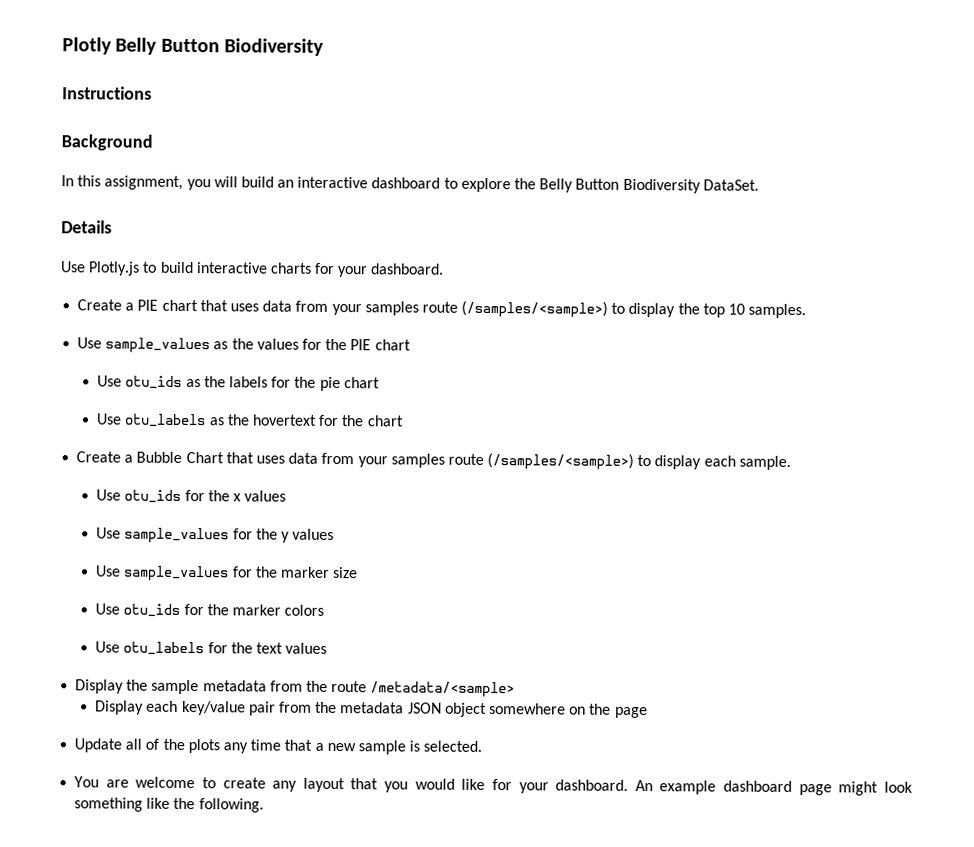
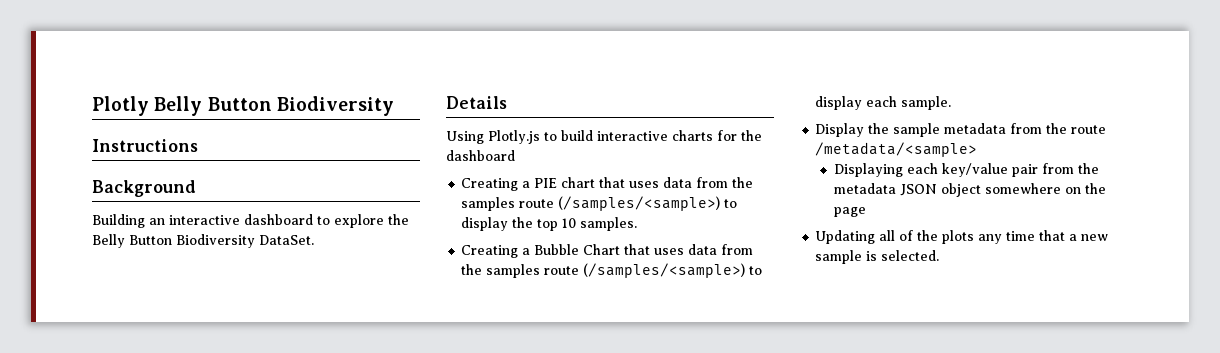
- In this assignment, you will build an interactive dashboard to explore the Belly Button Biodiversity DataSet.
+ Building an interactive dashboard to explore the Belly Button Biodiversity DataSet.
- Use Plotly.js to build interactive charts for your dashboard.
- Create a PIE chart that uses data from your samples route (/samples/<sample>) to display the top 10 samples.
+ Using Plotly.js to build interactive charts for the dashboard
+ Creating a PIE chart that uses data from the samples route (/samples/<sample>) to display the top 10 samples.
- Use sample_values as the values for the PIE chart
- Use otu_ids as the labels for the pie chart
- Use otu_labels as the hovertext for the chart
- Create a Bubble Chart that uses data from your samples route (/samples/<sample>) to display each sample.
+ Creating a Bubble Chart that uses data from the samples route (/samples/<sample>) to display each sample.
- Use otu_ids for the x values
- Use sample_values for the y values
- Use sample_values for the marker size
- Use otu_ids for the marker colors
- Use otu_labels for the text values
- Display each key/value pair from the metadata JSON object somewhere on the page
+ Displaying each key/value pair from the metadata JSON object somewhere on the page
- Update all of the plots any time that a new sample is selected.
+ Updating all of the plots any time that a new sample is selected.
- You are welcome to create any layout that you would like for your dashboard. An example dashboard page might look something like the following.

